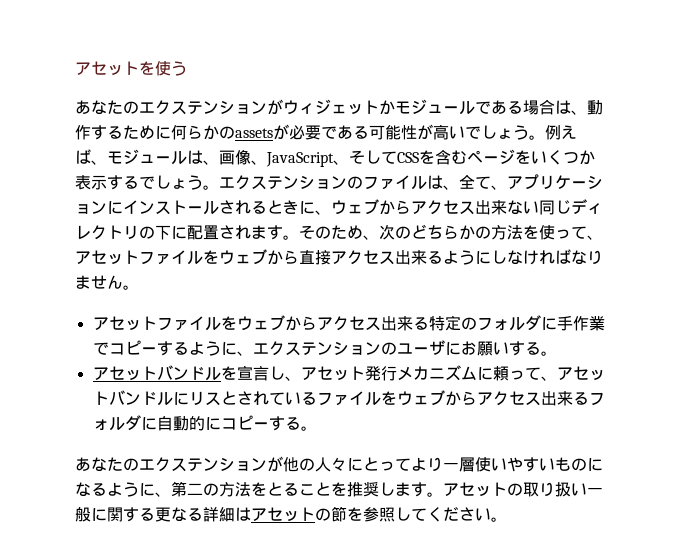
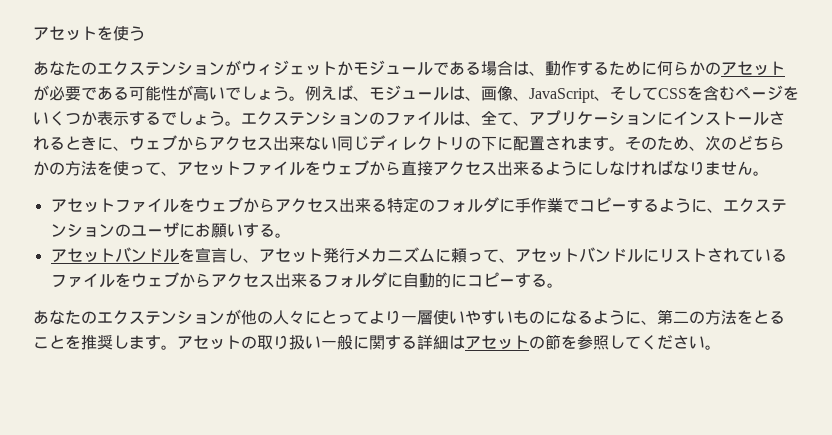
- あなたのエクステンションがウィジェットかモジュールである場合は、動作するために何らかのassetsが必要である可能性が高いでしょう。
+ あなたのエクステンションがウィジェットかモジュールである場合は、動作するために何らかのアセットが必要である可能性が高いでしょう。
- アセットバンドルを宣言し、アセット発行メカニズムに頼って、アセットバンドルにリスとされているファイルをウェブからアクセス出来るフォルダに自動的にコピーする。
+ アセットバンドルを宣言し、アセット発行メカニズムに頼って、アセットバンドルにリストされているファイルをウェブからアクセス出来るフォルダに自動的にコピーする。
- アセットの取り扱い一般に関する更なる詳細はアセットの節を参照してください。
+ アセットの取り扱い一般に関する詳細はアセットの節を参照してください。

